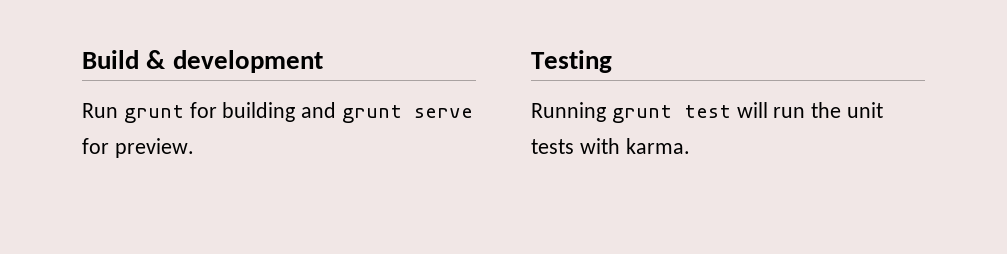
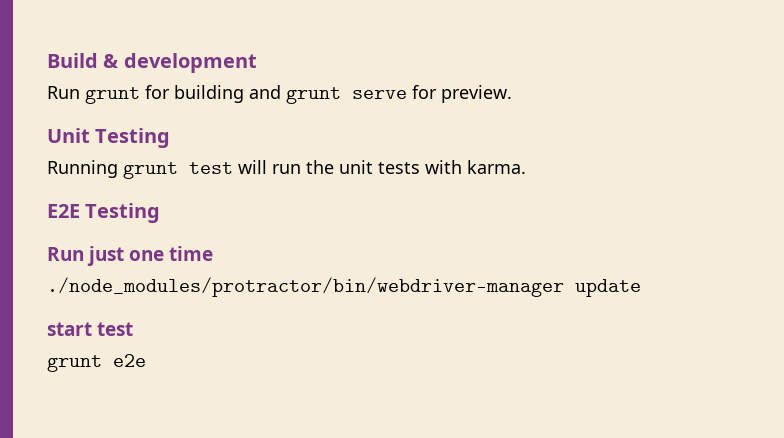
- Testing
+ Unit Testing
+ E2E Testing
+ Run just one time
+ ./node_modules/protractor/bin/webdriver-manager update
+ start test
+ grunt e2e

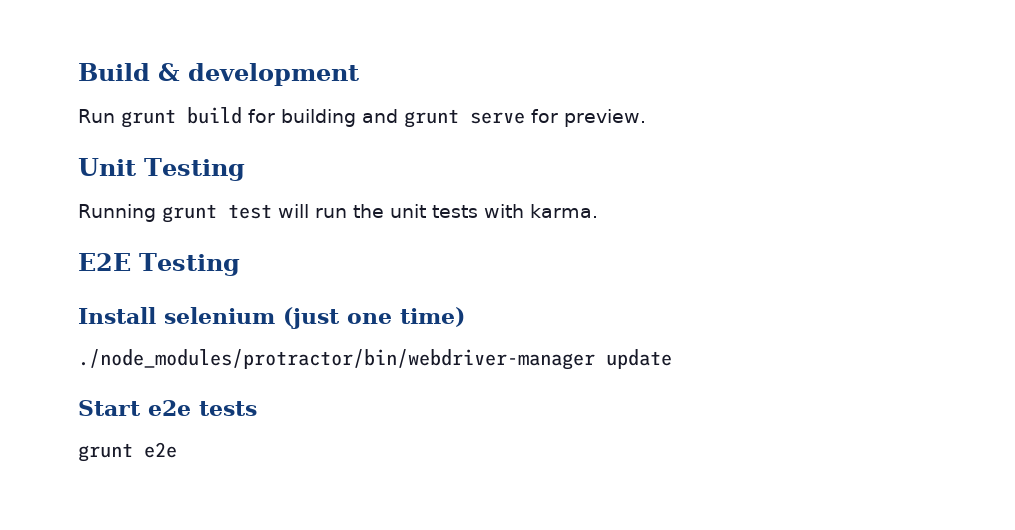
- Run grunt for building and grunt serve for preview.
+ Run grunt build for building and grunt serve for preview.
- Run just one time
+ Install selenium (just one time)
- start test
+ Start e2e tests

